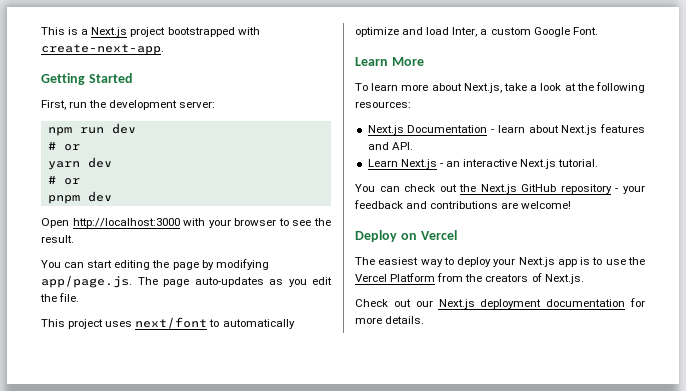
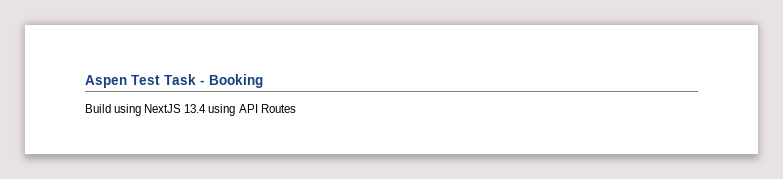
- This is a Next.js project bootstrapped with create-next-app.
- Getting Started
- First, run the development server:
- npm run dev
- # or
- yarn dev
- # or
- pnpm dev
- Open http://localhost:3000 with your browser to see the result.
- You can start editing the page by modifying app/page.js. The page auto-updates as you edit the file.
- This project uses next/font to automatically optimize and load Inter, a custom Google Font.
- Learn More
- To learn more about Next.js, take a look at the following resources:
- Next.js Documentation - learn about Next.js features and API.
- Learn Next.js - an interactive Next.js tutorial.
- You can check out the Next.js GitHub repository - your feedback and contributions are welcome!
- Deploy on Vercel
- The easiest way to deploy your Next.js app is to use the Vercel Platform from the creators of Next.js.
- Check out our Next.js deployment documentation for more details.
+ Aspen Test Task - Booking
+ Build using NextJS 13.4 using API Routes

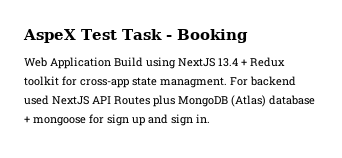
- Aspen Test Task - Booking
+ AspeX Test Task - Booking
- Build using NextJS 13.4 using API Routes
+ Web Application Build using NextJS 13.4 + Redux toolkit for cross-app state managment. For backend used NextJS API Routes plus MongoDB (Atlas) database + mongoose for sign up and sign in.

